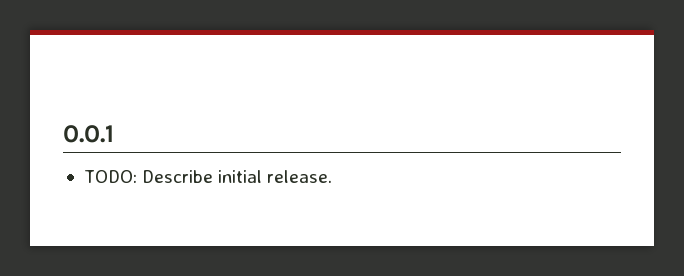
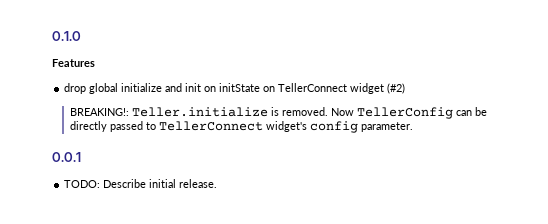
+ 0.1.0
+ Features
+ drop global initialize and init on initState on TellerConnect widget (#2)
+ BREAKING!: Teller.initialize is removed. Now TellerConfig can be directly passed to TellerConnect widget's config parameter.

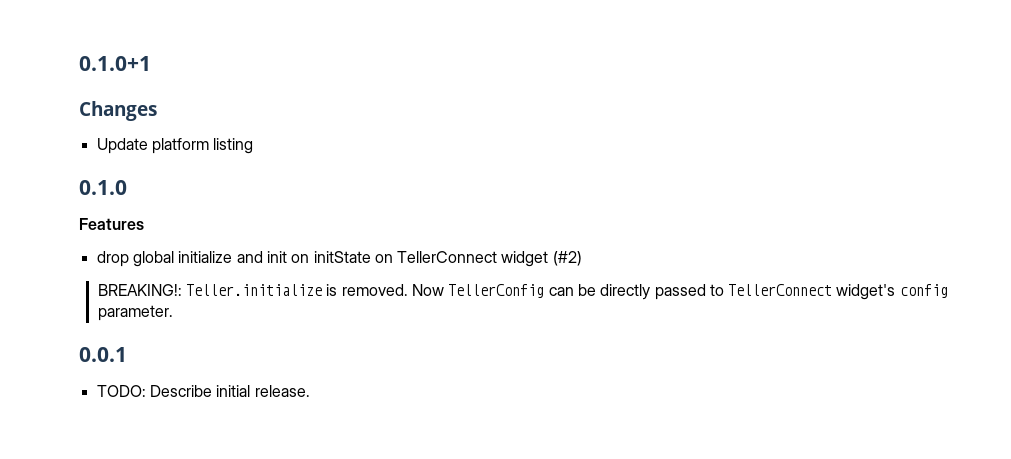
+ 0.1.0+1
+ Changes
+ Update platform listing

